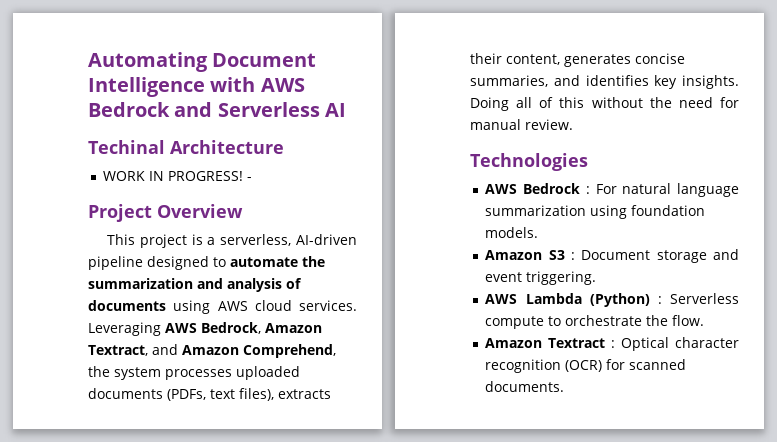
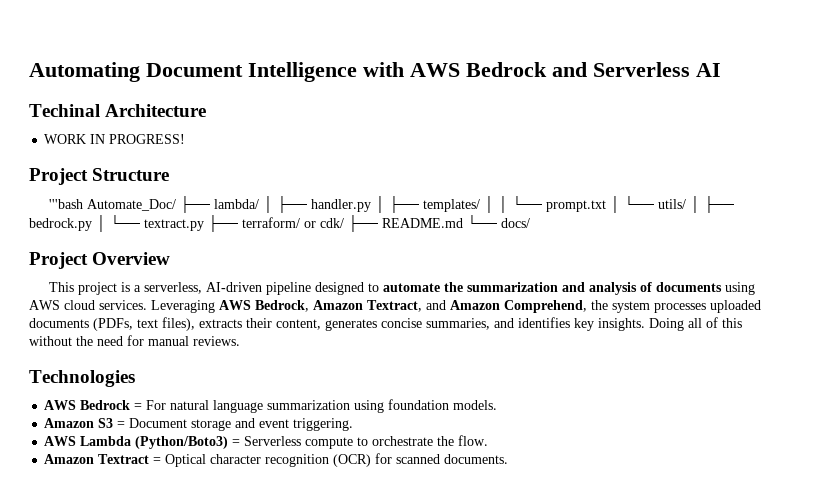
- WORK IN PROGRESS! -
+ WORK IN PROGRESS!
+ Project Structure
+ '''bash Automate_Doc/ ├── lambda/ │ ├── handler.py │ ├── templates/ │ │ └── prompt.txt │ └── utils/ │ ├── bedrock.py │ └── textract.py ├── terraform/ or cdk/ ├── README.md └── docs/
- Doing all of this without the need for manual review.
+ Doing all of this without the need for manual reviews.
- AWS Bedrock : For natural language summarization using foundation models.
+ AWS Bedrock = For natural language summarization using foundation models.
- Amazon S3 : Document storage and event triggering.
+ Amazon S3 = Document storage and event triggering.
- AWS Lambda (Python) : Serverless compute to orchestrate the flow.
+ AWS Lambda (Python/Boto3) = Serverless compute to orchestrate the flow.
- Amazon Textract : Optical character recognition (OCR) for scanned documents.
+ Amazon Textract = Optical character recognition (OCR) for scanned documents.

